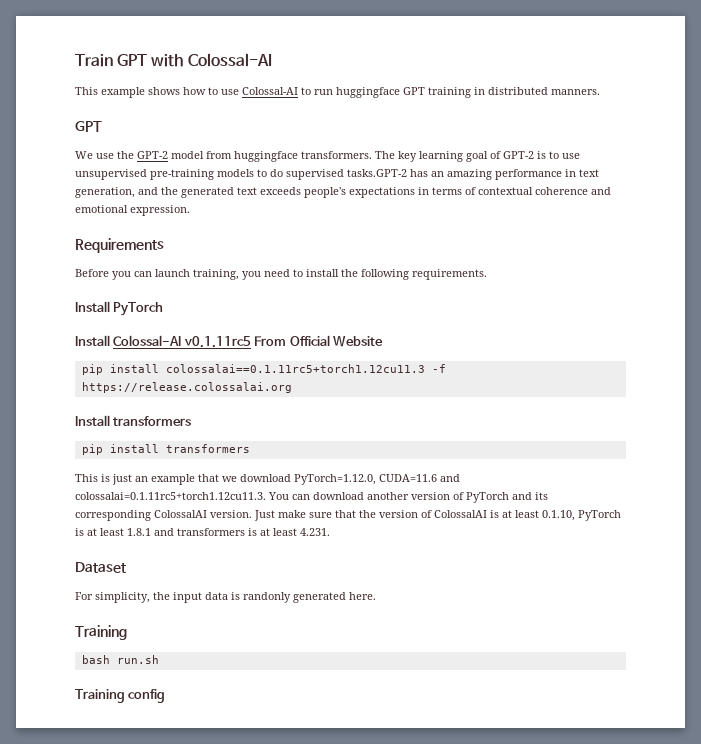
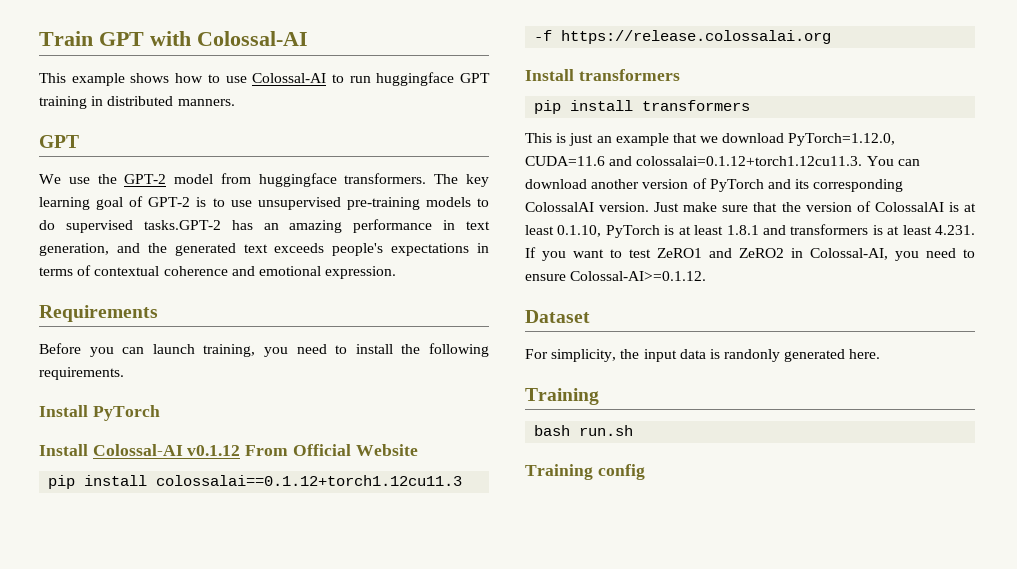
- Install Colossal-AI v0.1.11rc5 From Official Website
+ Install Colossal-AI v0.1.12 From Official Website
- pip install colossalai==0.1.11rc5+torch1.12cu11.3 -f https://release.colossalai.org
+ pip install colossalai==0.1.12+torch1.12cu11.3 -f https://release.colossalai.org
- This is just an example that we download PyTorch=1.12.0, CUDA=11.6 and colossalai=0.1.11rc5+torch1.12cu11.3. You can download another version of PyTorch and its corresponding ColossalAI version.
+ This is just an example that we download PyTorch=1.12.0, CUDA=11.6 and colossalai=0.1.12+torch1.12cu11.3. You can download another version of PyTorch and its corresponding ColossalAI version.
- Just make sure that the version of ColossalAI is at least 0.1.10, PyTorch is at least 1.8.1 and transformers is at least 4.231.
+ Just make sure that the version of ColossalAI is at least 0.1.10, PyTorch is at least 1.8.1 and transformers is at least 4.231. If you want to test ZeRO1 and ZeRO2 in Colossal-AI, you need to ensure Colossal-AI>=0.1.12.

